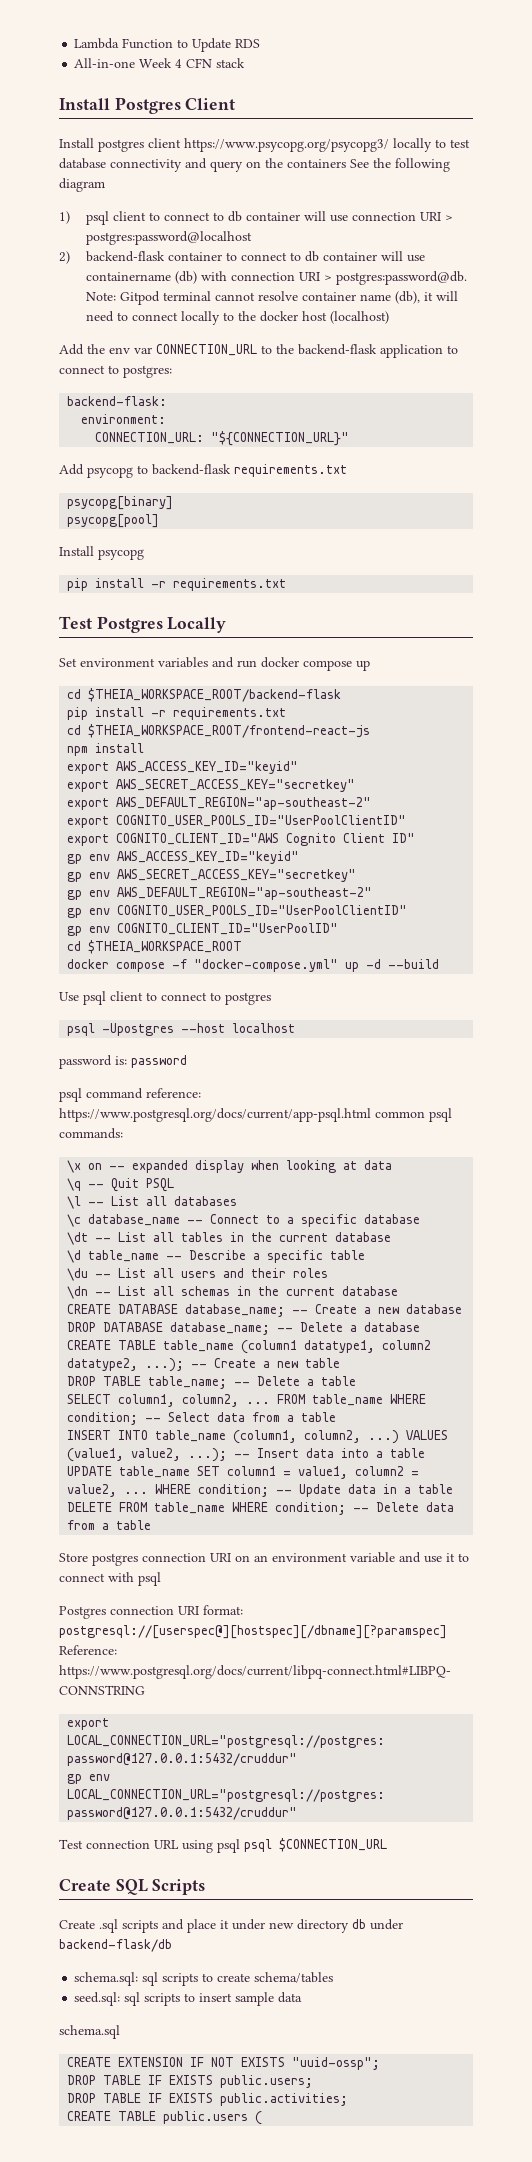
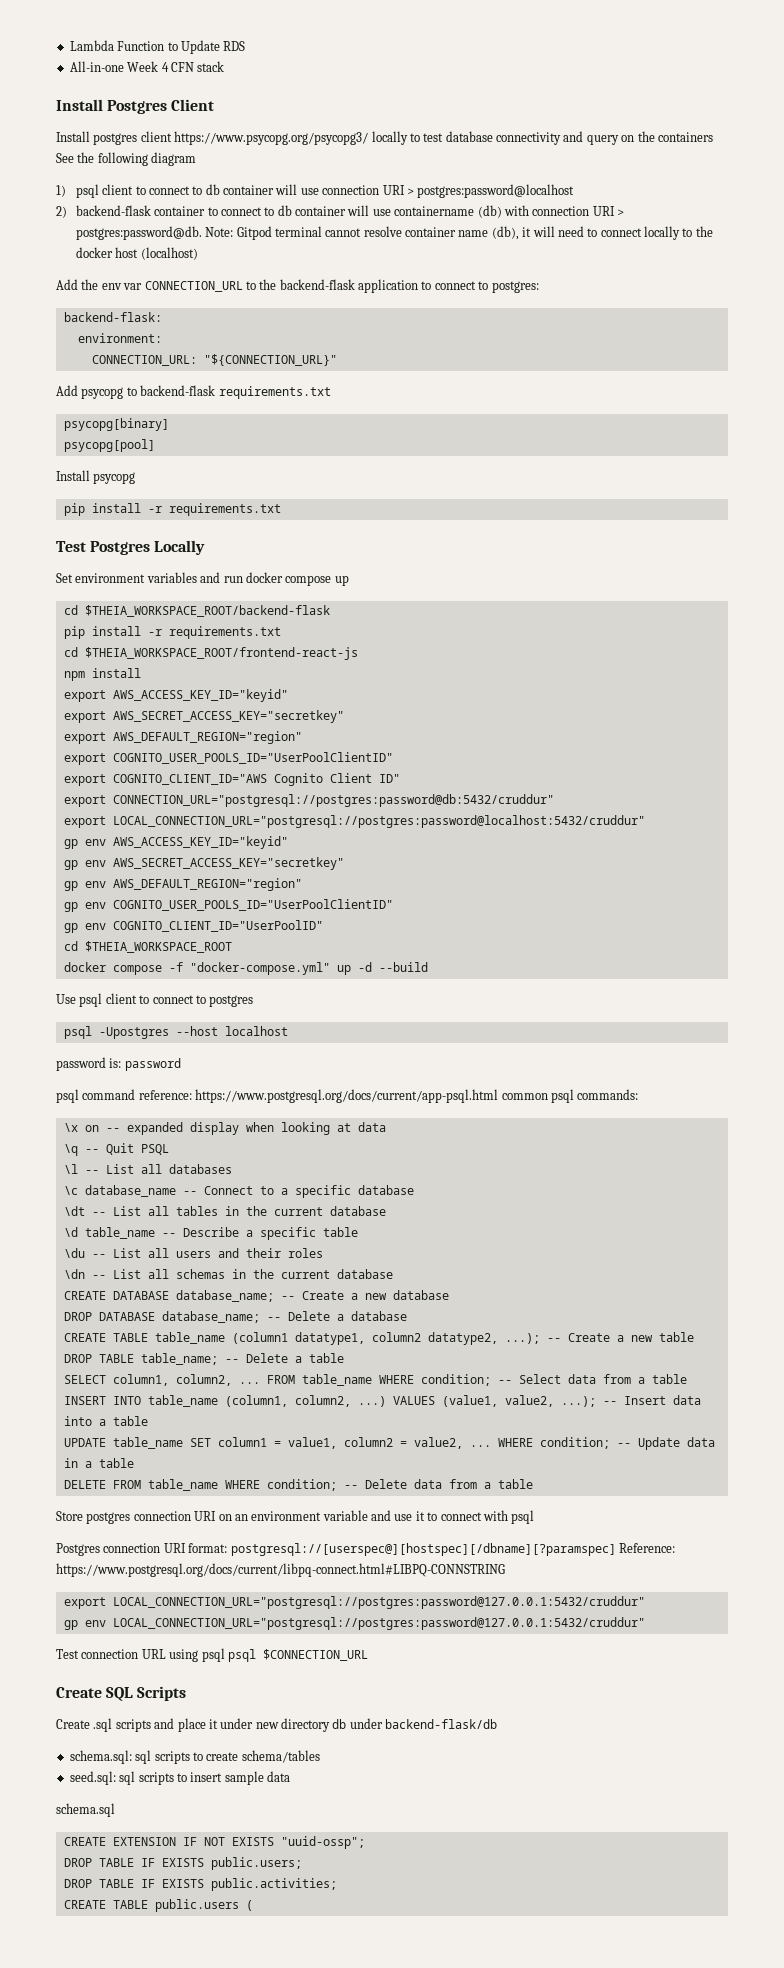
- export AWS_DEFAULT_REGION="ap-southeast-2"
+ export AWS_DEFAULT_REGION="region"
+ export CONNECTION_URL="postgresql://postgres:password@db:5432/cruddur"
+ export LOCAL_CONNECTION_URL="postgresql://postgres:password@localhost:5432/cruddur"
- gp env AWS_DEFAULT_REGION="ap-southeast-2"
+ gp env AWS_DEFAULT_REGION="region"

